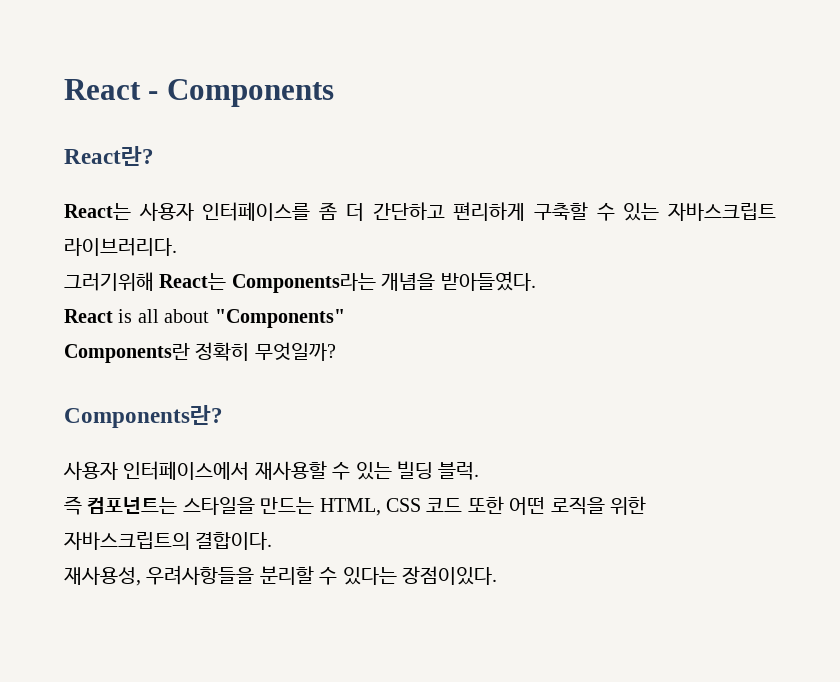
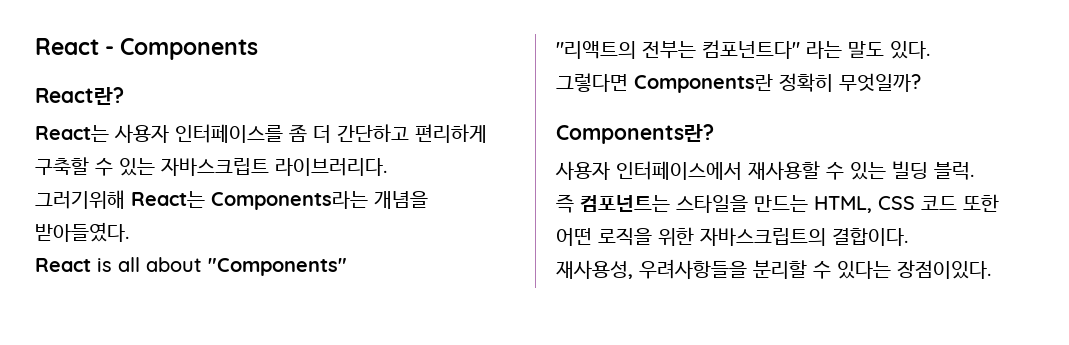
- Components란 정확히 무엇일까?
+ "리액트의 전부는 컴포넌트다" 라는 말도 있다.
+ 그렇다면 Components란 정확히 무엇일까?

